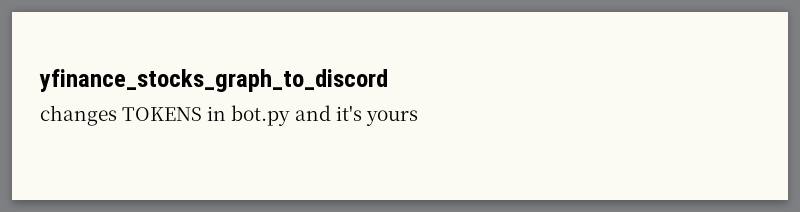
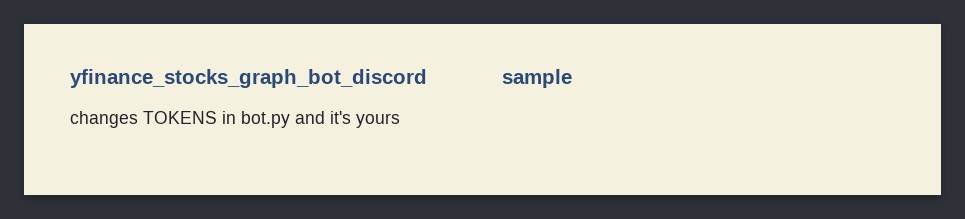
- yfinance_stocks_graph_to_discord
+ yfinance_stocks_graph_bot_discord
+ sample

